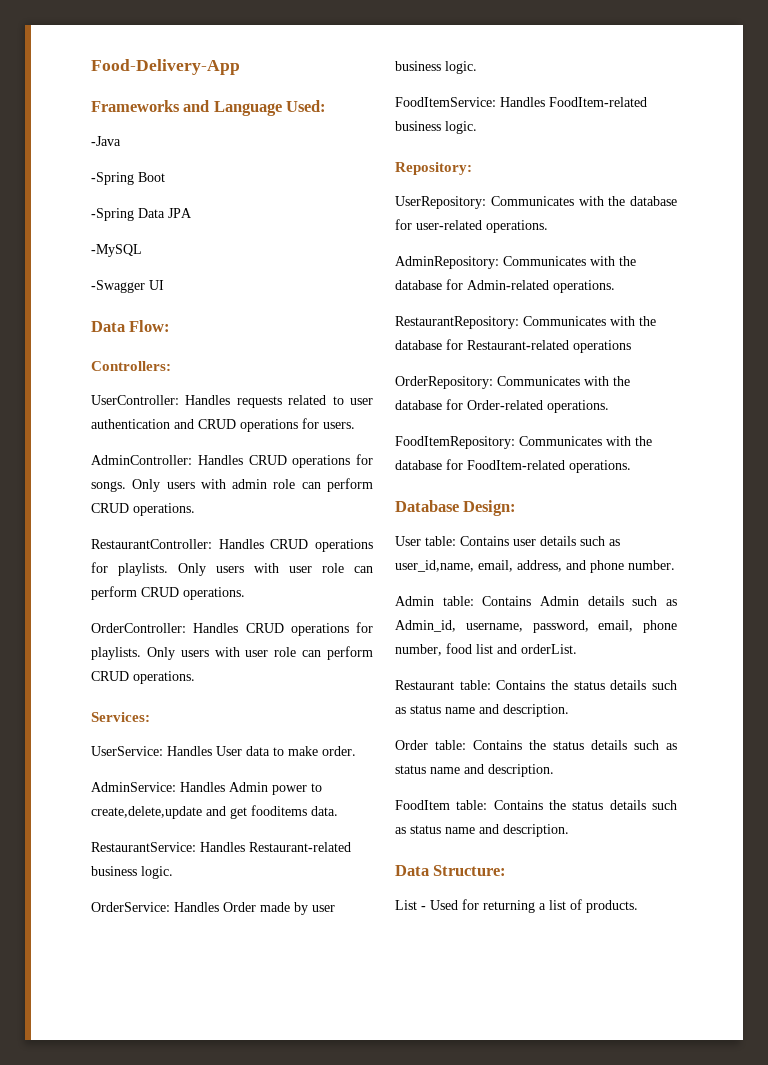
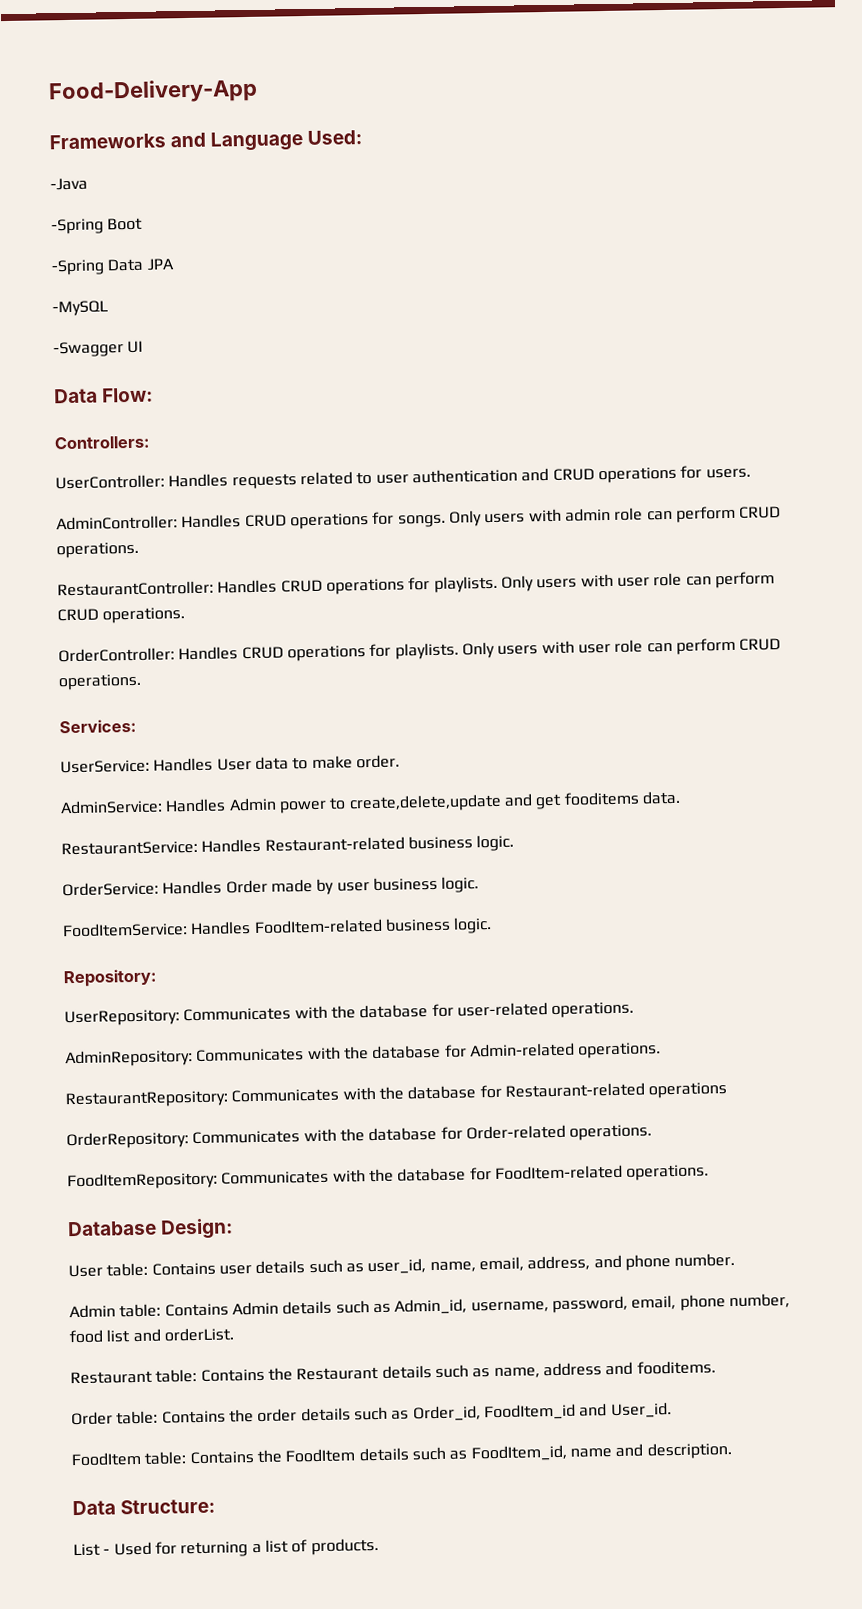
- User table: Contains user details such as user_id,name, email, address, and phone number.
+ User table: Contains user details such as user_id, name, email, address, and phone number.
- Restaurant table: Contains the status details such as status name and description.
+ Restaurant table: Contains the Restaurant details such as name, address and fooditems.
- Order table: Contains the status details such as status name and description.
+ Order table: Contains the order details such as Order_id, FoodItem_id and User_id.
- FoodItem table: Contains the status details such as status name and description.
+ FoodItem table: Contains the FoodItem details such as FoodItem_id, name and description.

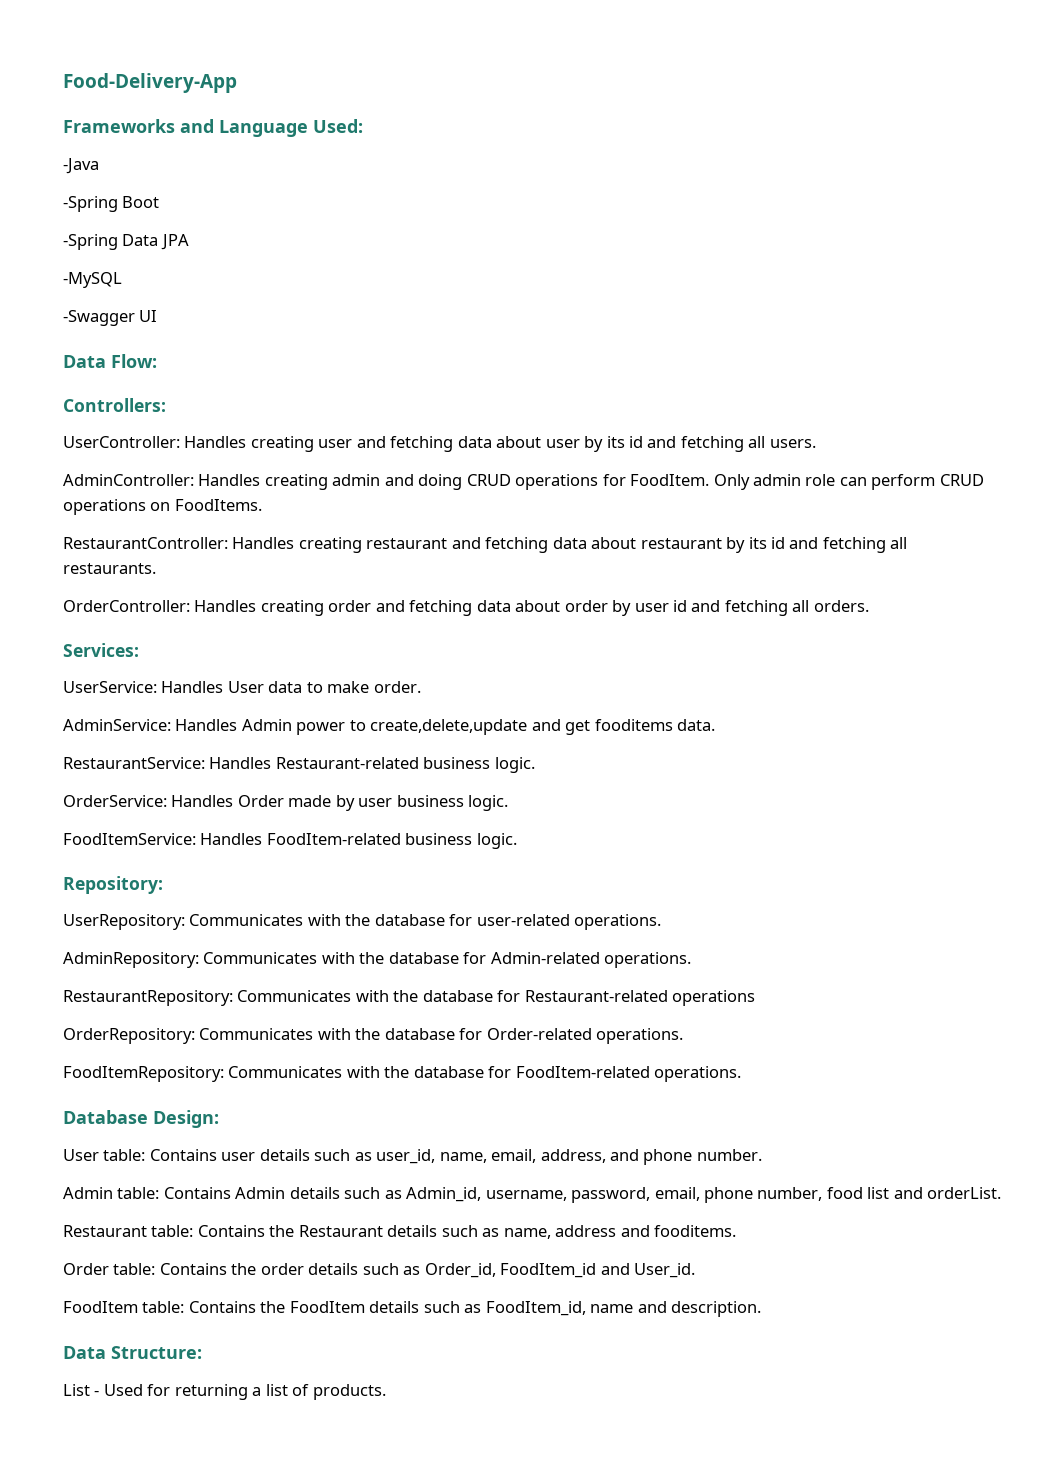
- UserController: Handles requests related to user authentication and CRUD operations for users.
- AdminController: Handles CRUD operations for songs. Only users with admin role can perform CRUD operations.
+ UserController: Handles creating user and fetching data about user by its id and fetching all users.
+ AdminController: Handles creating admin and doing CRUD operations for FoodItem. Only admin role can perform CRUD operations on FoodItems.
- RestaurantController: Handles CRUD operations for playlists. Only users with user role can perform CRUD operations.
- OrderController: Handles CRUD operations for playlists. Only users with user role can perform CRUD operations.
+ RestaurantController: Handles creating restaurant and fetching data about restaurant by its id and fetching all restaurants.
+ OrderController: Handles creating order and fetching data about order by user id and fetching all orders.

